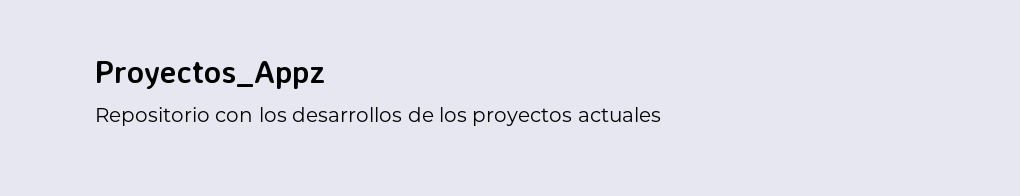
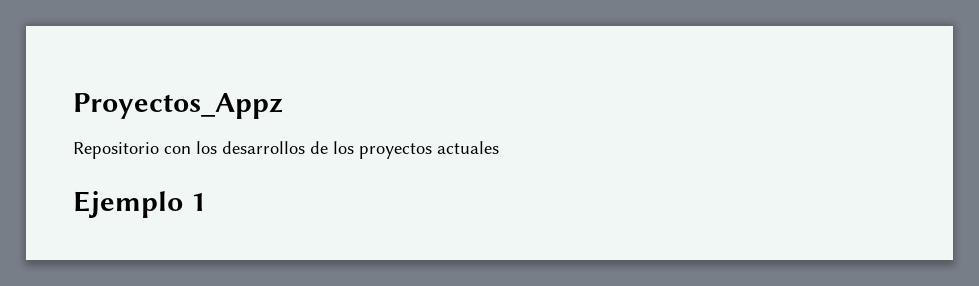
+ Ejemplo 1

